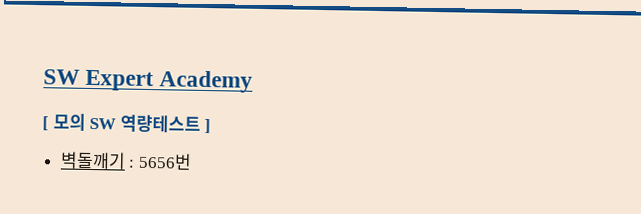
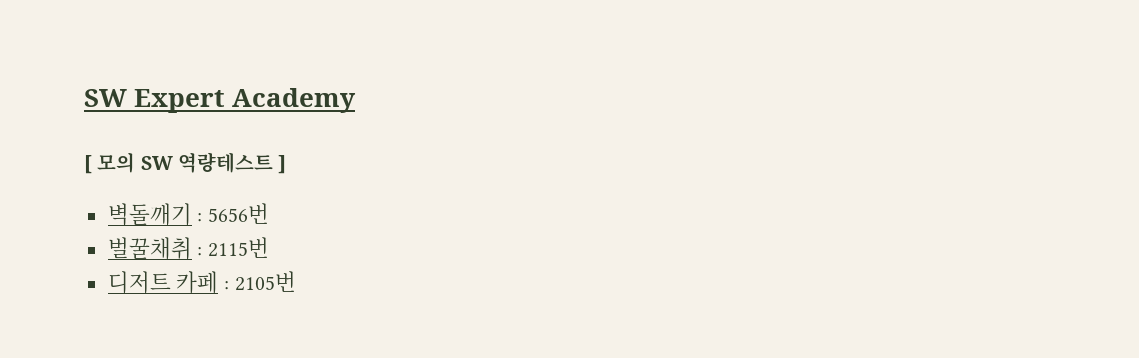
+ 벌꿀채취 : 2115번
+ 디저트 카페 : 2105번

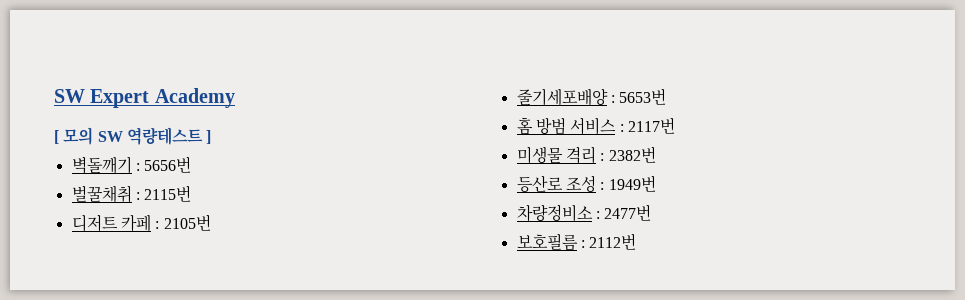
+ 줄기세포배양 : 5653번
+ 홈 방범 서비스 : 2117번
+ 미생물 격리 : 2382번
+ 등산로 조성 : 1949번
+ 차량정비소 : 2477번
+ 보호필름 : 2112번

